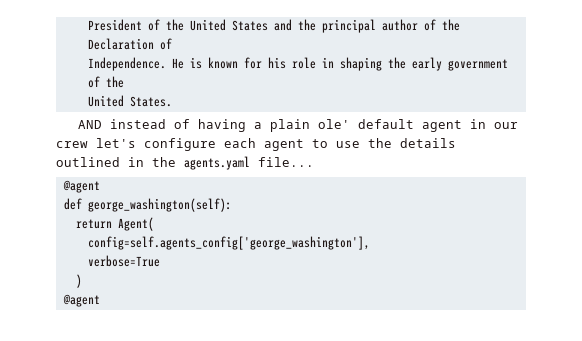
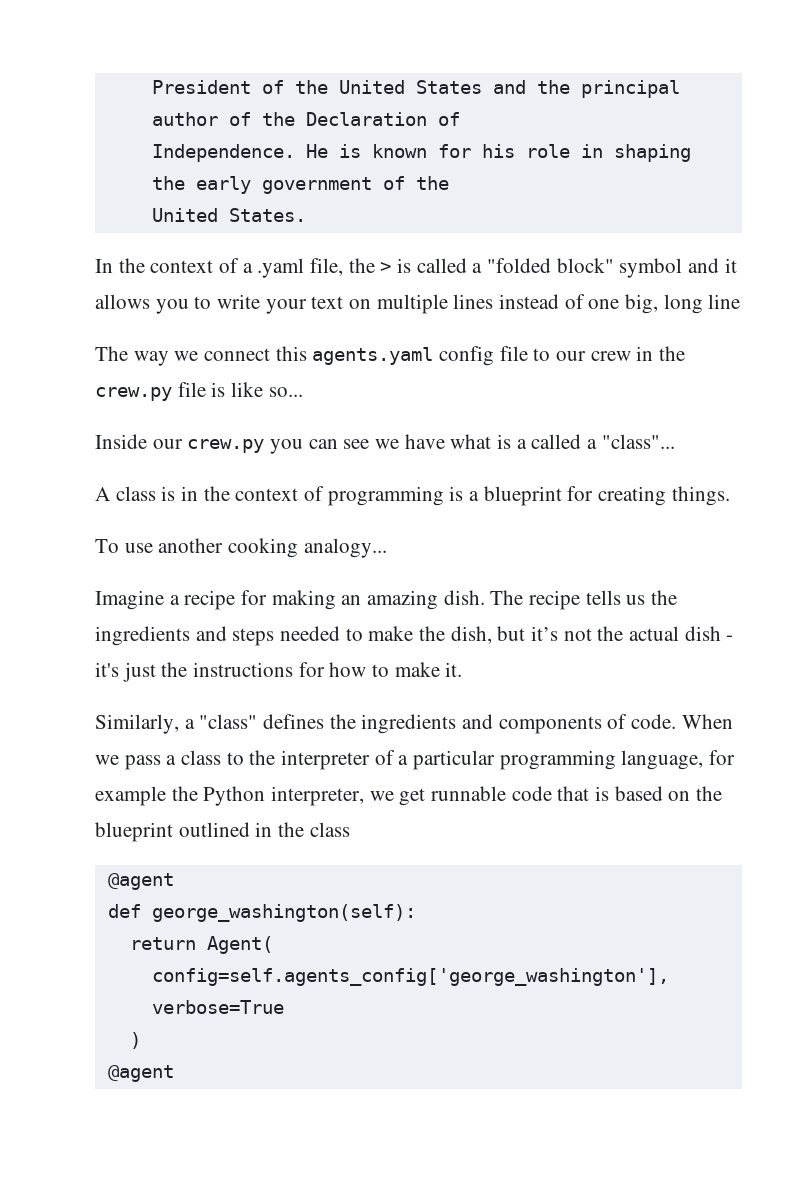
- AND instead of having a plain ole' default agent in our crew let's configure each agent to use the details outlined in the agents.yaml file...
+ In the context of a .yaml file, the > is called a "folded block" symbol and it allows you to write your text on multiple lines instead of one big, long line
+ The way we connect this agents.yaml config file to our crew in the crew.py file is like so...
+ Inside our crew.py you can see we have what is a called a "class"...
+ A class is in the context of programming is a blueprint for creating things.
+ To use another cooking analogy...
+ Imagine a recipe for making an amazing dish. The recipe tells us the ingredients and steps needed to make the dish, but it’s not the actual dish - it's just the instructions for how to make it.
+ Similarly, a "class" defines the ingredients and components of code. When we pass a class to the interpreter of a particular programming language, for example the Python interpreter, we get runnable code that is based on the blueprint outlined in the class

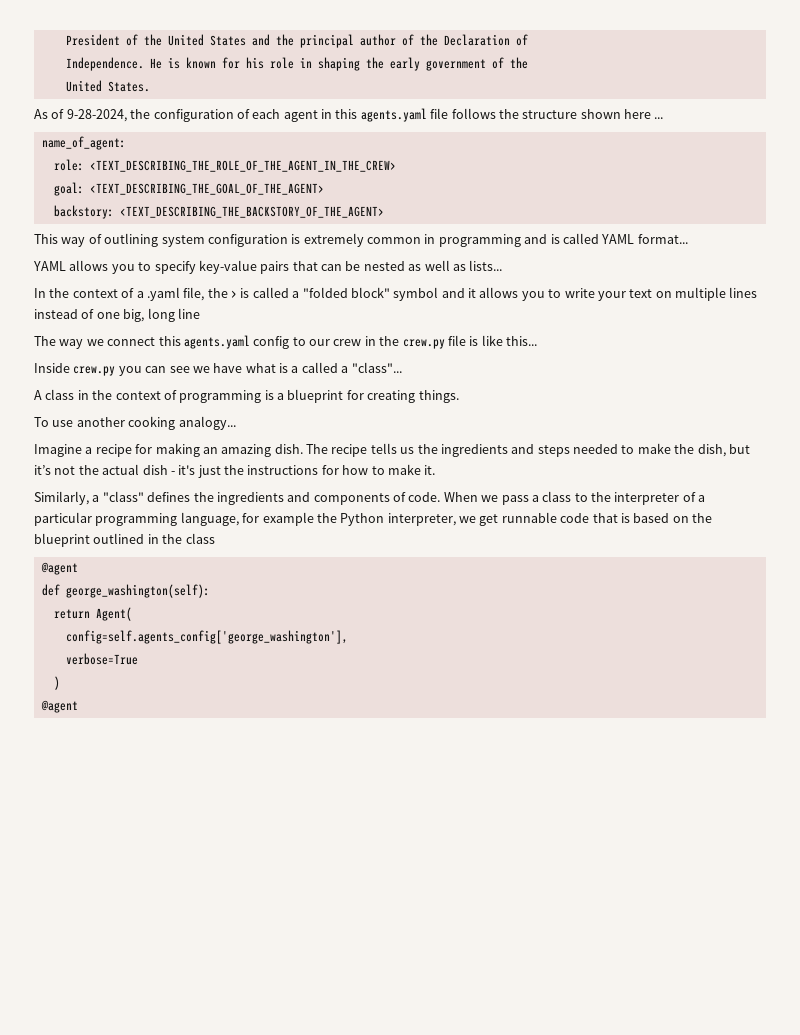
+ As of 9-28-2024, the configuration of each agent in this agents.yaml file follows the structure shown here ...
+ name_of_agent:
+ role: <TEXT_DESCRIBING_THE_ROLE_OF_THE_AGENT_IN_THE_CREW>
+ goal: <TEXT_DESCRIBING_THE_GOAL_OF_THE_AGENT>
+ backstory: <TEXT_DESCRIBING_THE_BACKSTORY_OF_THE_AGENT>
+ This way of outlining system configuration is extremely common in programming and is called YAML format...
+ YAML allows you to specify key-value pairs that can be nested as well as lists...
- The way we connect this agents.yaml config file to our crew in the crew.py file is like so...
+ The way we connect this agents.yaml config to our crew in the crew.py file is like this...
- Inside our crew.py you can see we have what is a called a "class"...
+ Inside crew.py you can see we have what is a called a "class"...
- A class is in the context of programming is a blueprint for creating things.
+ A class in the context of programming is a blueprint for creating things.

